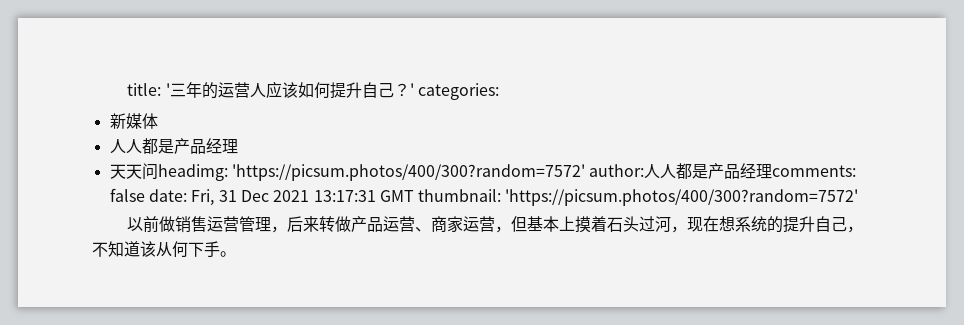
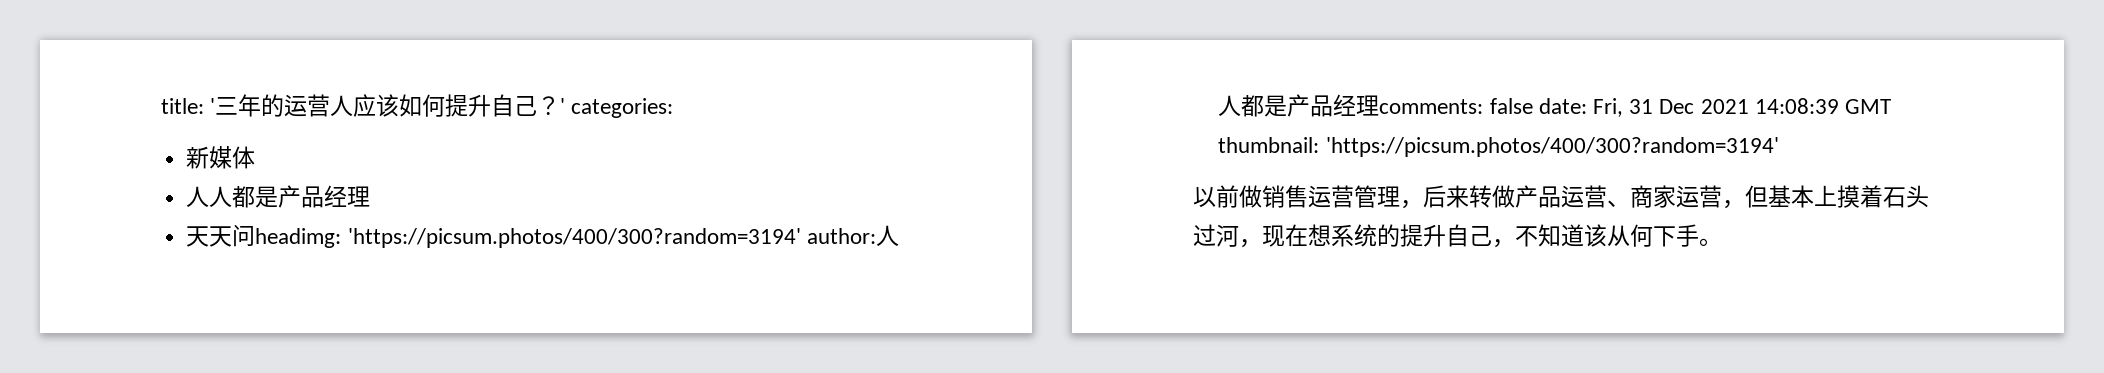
- 天天问headimg: 'https://picsum.photos/400/300?random=7572' author:人人都是产品经理comments: false date: Fri, 31 Dec 2021 13:17:31 GMT thumbnail: 'https://picsum.photos/400/300?random=7572'
+ 天天问headimg: 'https://picsum.photos/400/300?random=3194' author:人人都是产品经理comments: false date: Fri, 31 Dec 2021 14:08:39 GMT thumbnail: 'https://picsum.photos/400/300?random=3194'

